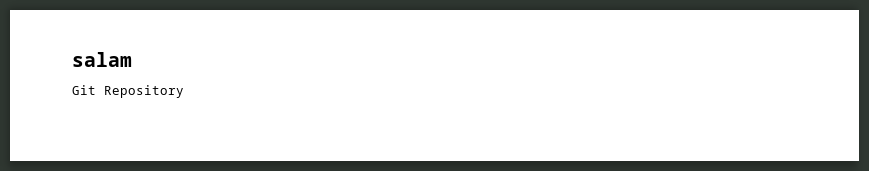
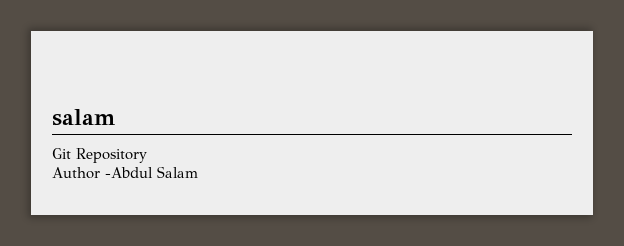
+ Author -Abdul Salam

